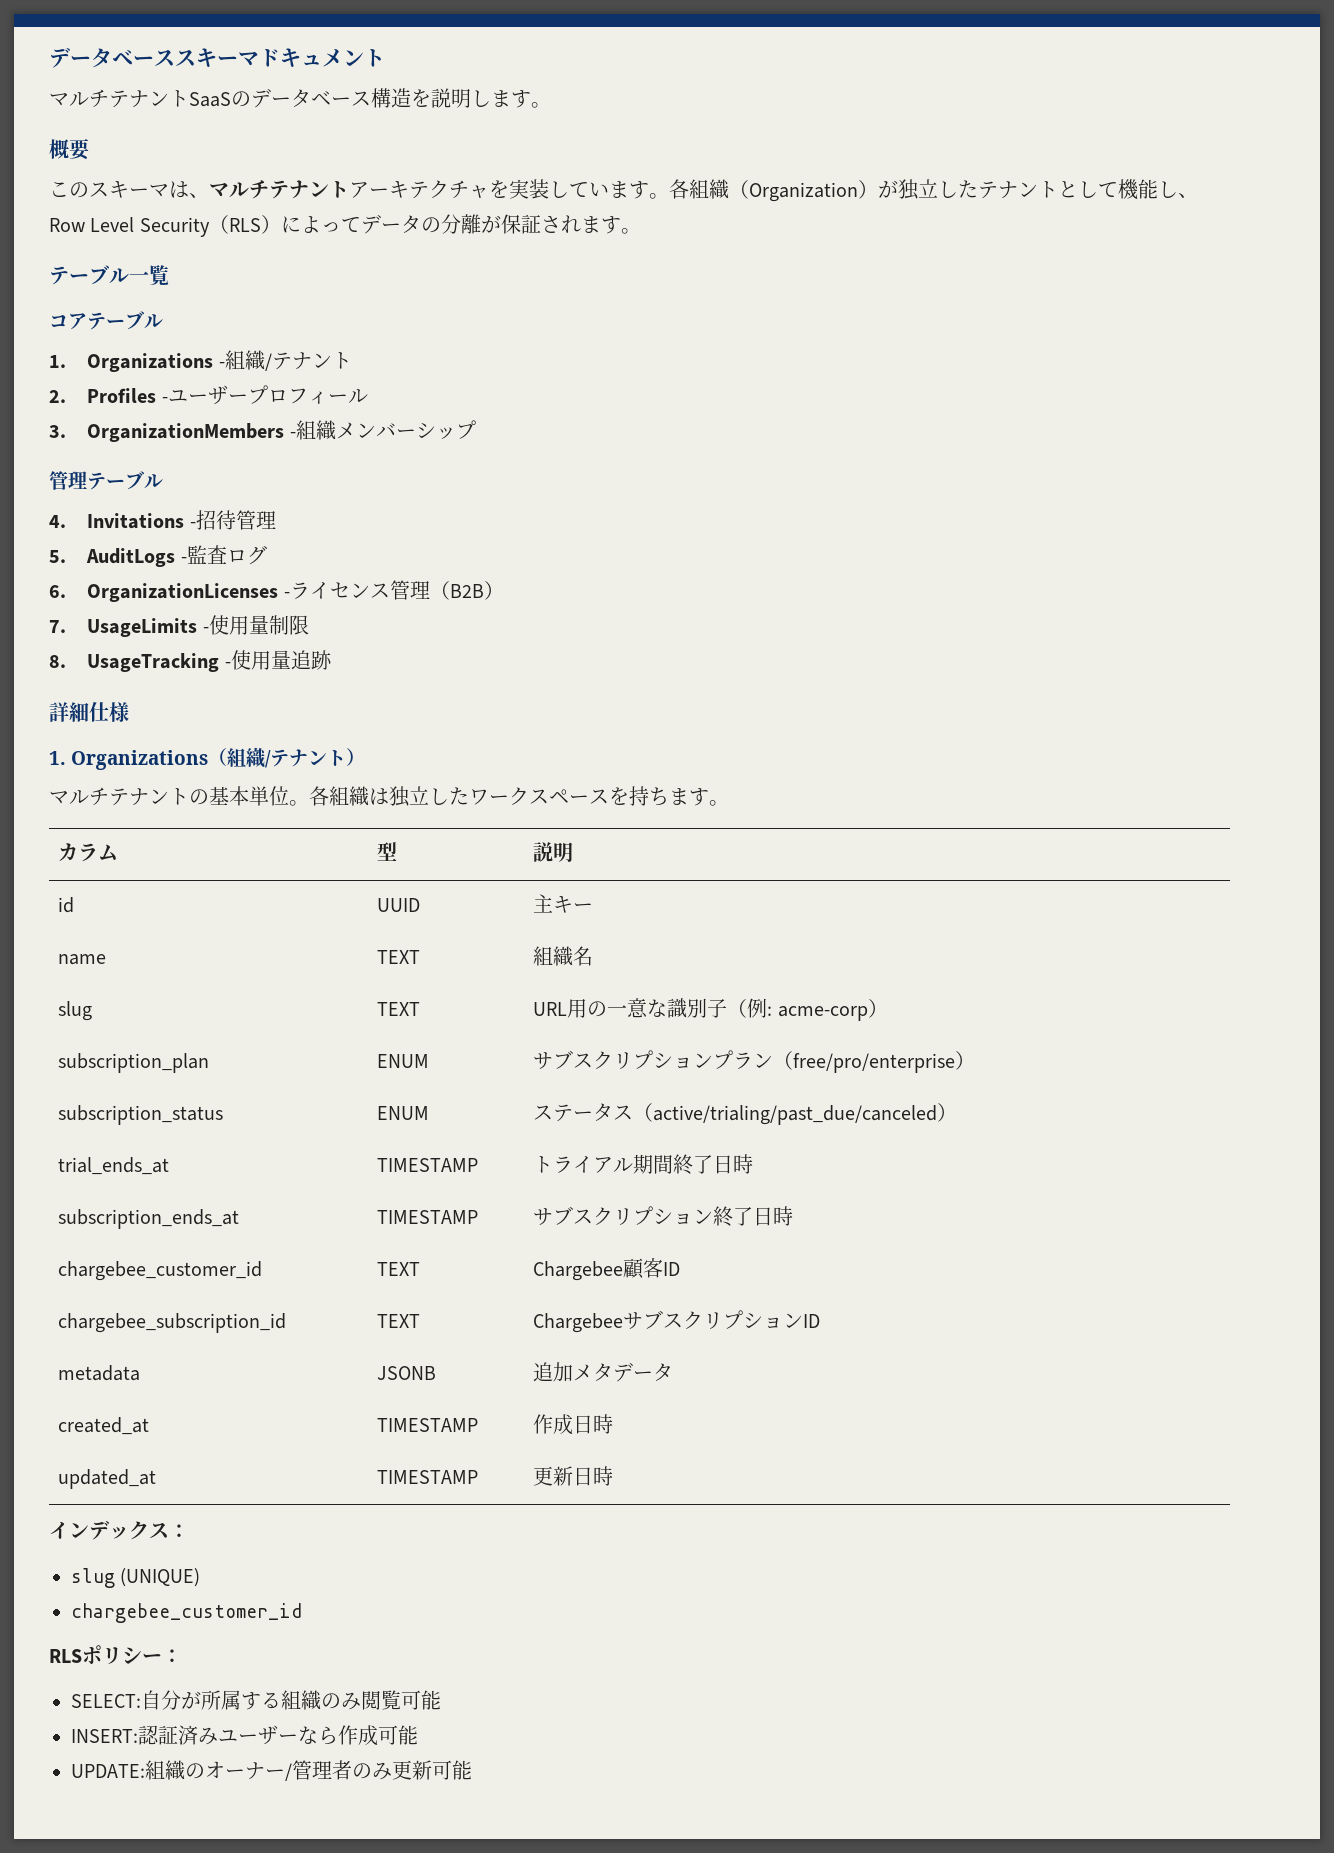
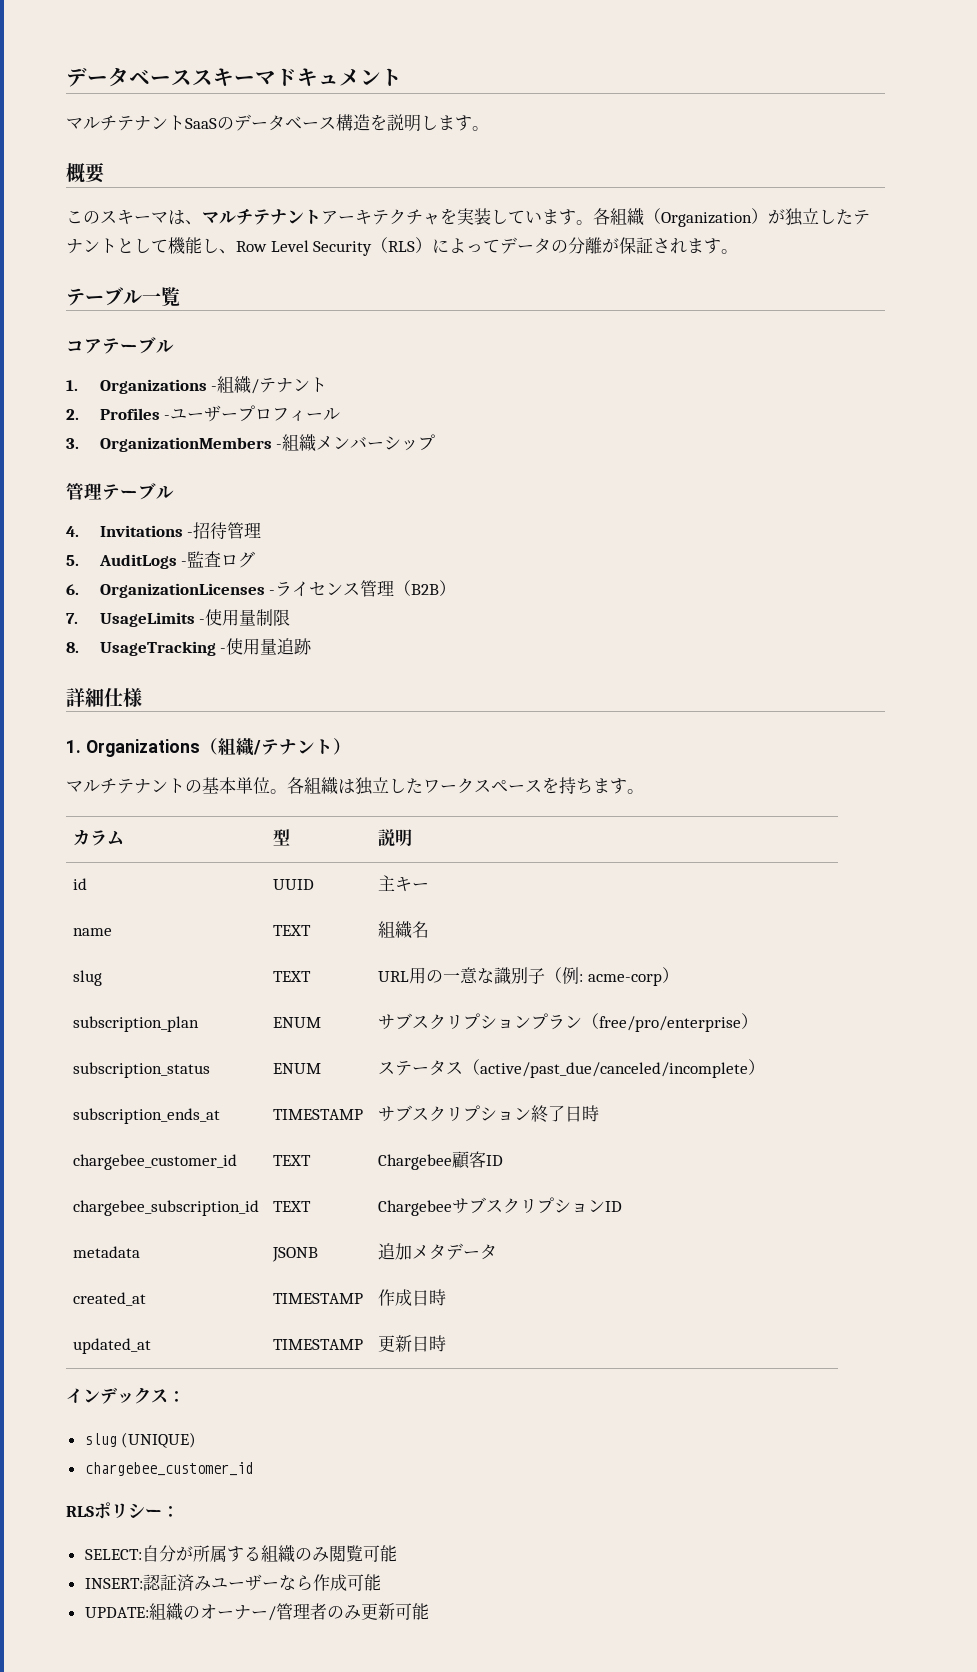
- subscription_status | ENUM | ステータス（active/trialing/past_due/canceled）
- trial_ends_at | TIMESTAMP | トライアル期間終了日時
+ subscription_status | ENUM | ステータス（active/past_due/canceled/incomplete）

